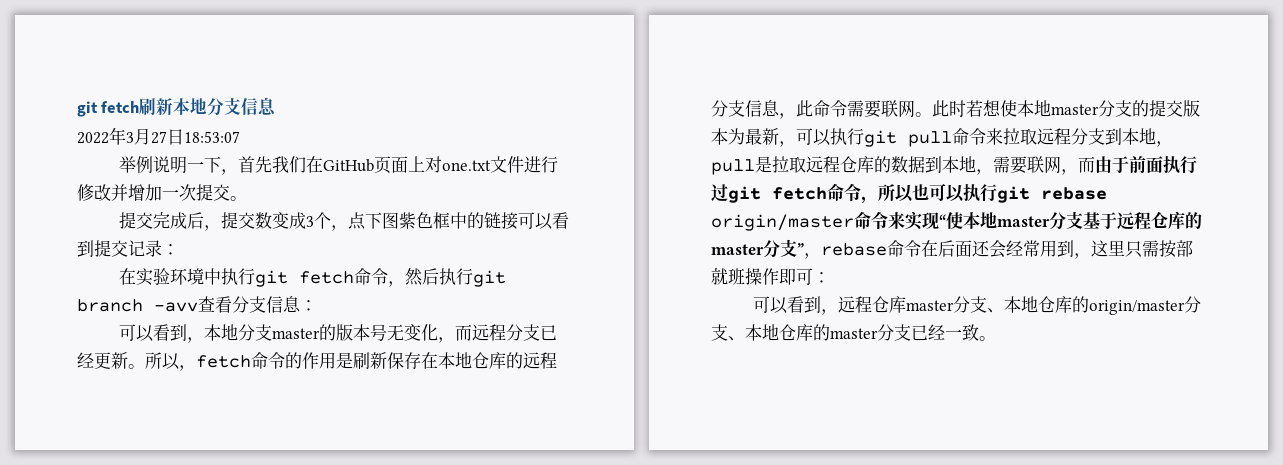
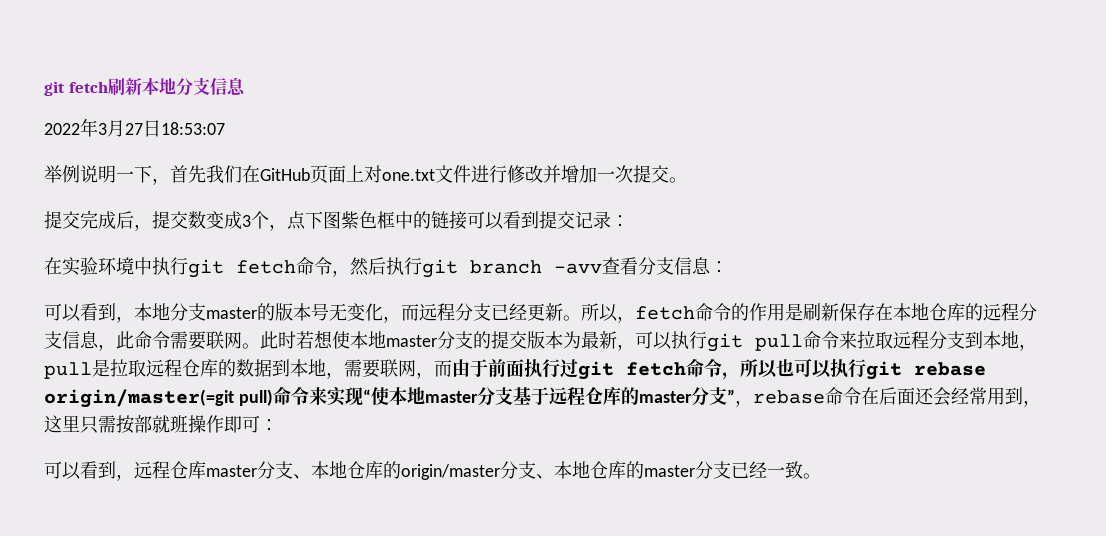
- 此时若想使本地master分支的提交版本为最新，可以执行git pull命令来拉取远程分支到本地，pull是拉取远程仓库的数据到本地，需要联网，而由于前面执行过git fetch命令，所以也可以执行git rebase origin/master命令来实现“使本地master分支基于远程仓库的master分支”，rebase命令在后面还会经常用到，这里只需按部就班操作即可：
+ 此时若想使本地master分支的提交版本为最新，可以执行git pull命令来拉取远程分支到本地，pull是拉取远程仓库的数据到本地，需要联网，而由于前面执行过git fetch命令，所以也可以执行git rebase origin/master(=git pull)命令来实现“使本地master分支基于远程仓库的master分支”，rebase命令在后面还会经常用到，这里只需按部就班操作即可：

